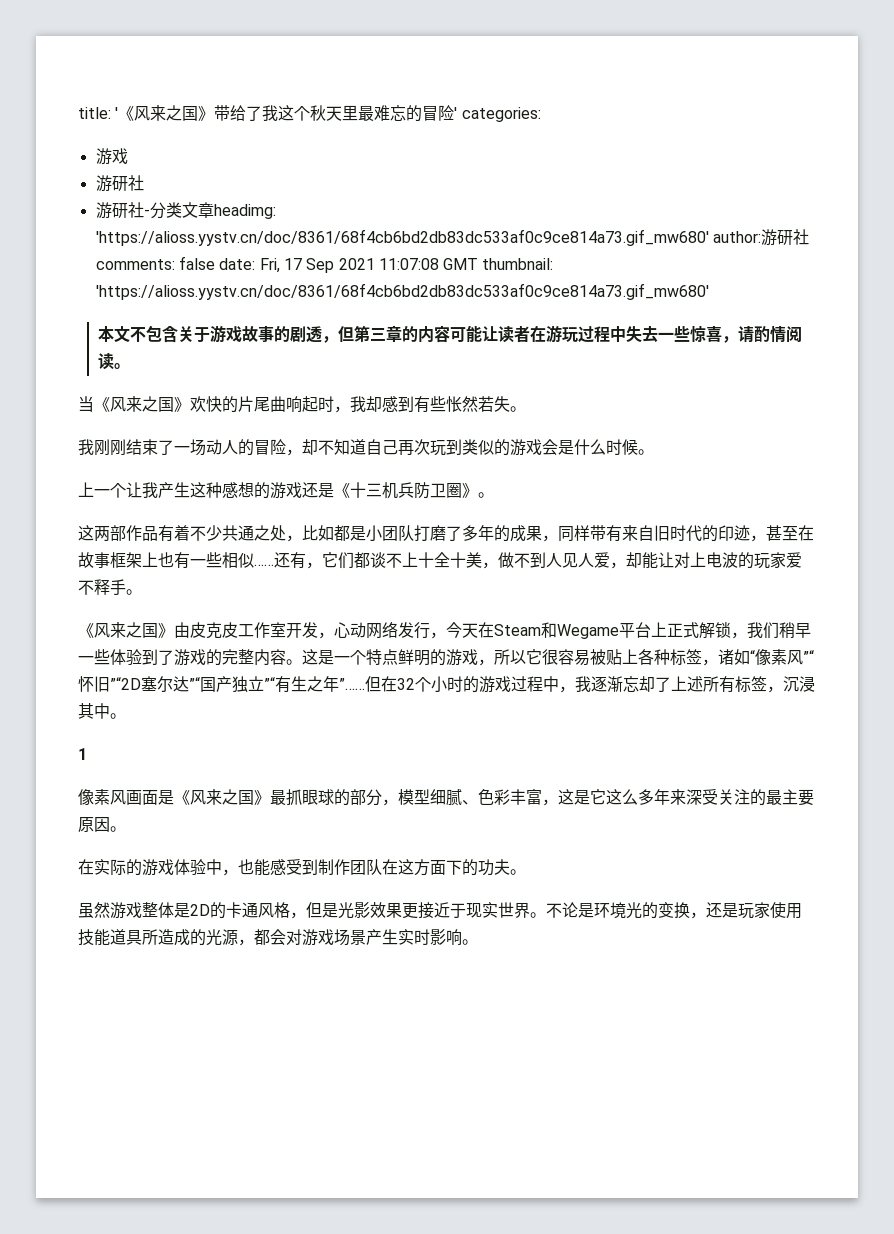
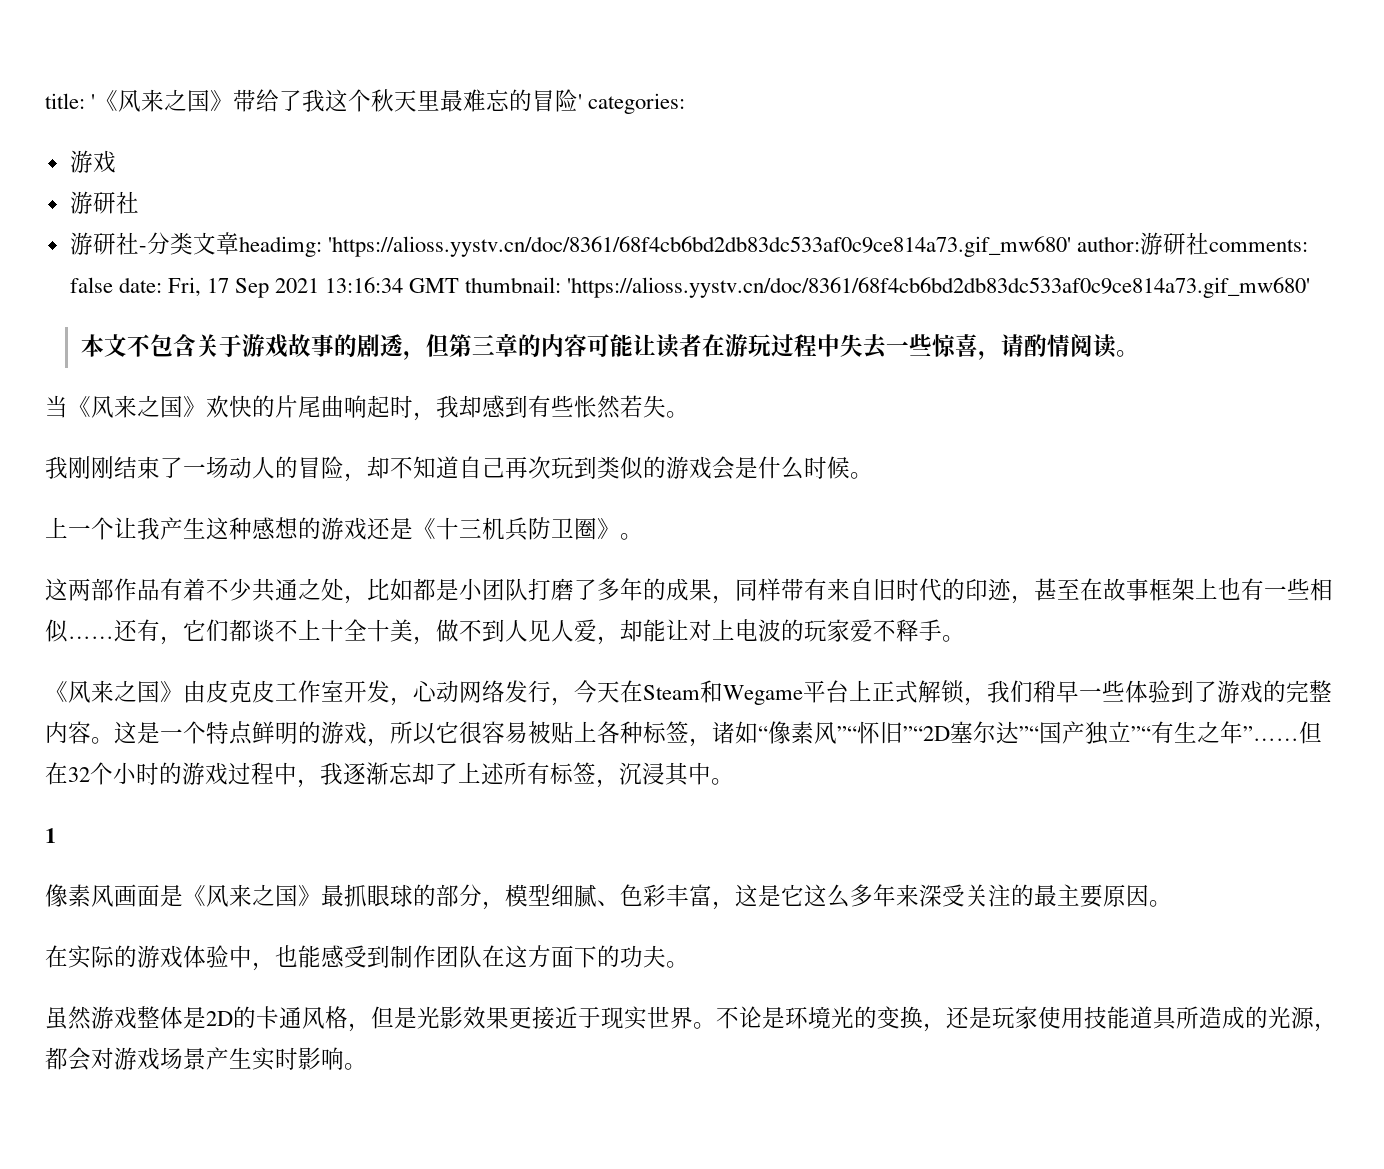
- 游研社-分类文章headimg: 'https://alioss.yystv.cn/doc/8361/68f4cb6bd2db83dc533af0c9ce814a73.gif_mw680' author:游研社comments: false date: Fri, 17 Sep 2021 11:07:08 GMT thumbnail: 'https://alioss.yystv.cn/doc/8361/68f4cb6bd2db83dc533af0c9ce814a73.gif_mw680'
+ 游研社-分类文章headimg: 'https://alioss.yystv.cn/doc/8361/68f4cb6bd2db83dc533af0c9ce814a73.gif_mw680' author:游研社comments: false date: Fri, 17 Sep 2021 13:16:34 GMT thumbnail: 'https://alioss.yystv.cn/doc/8361/68f4cb6bd2db83dc533af0c9ce814a73.gif_mw680'

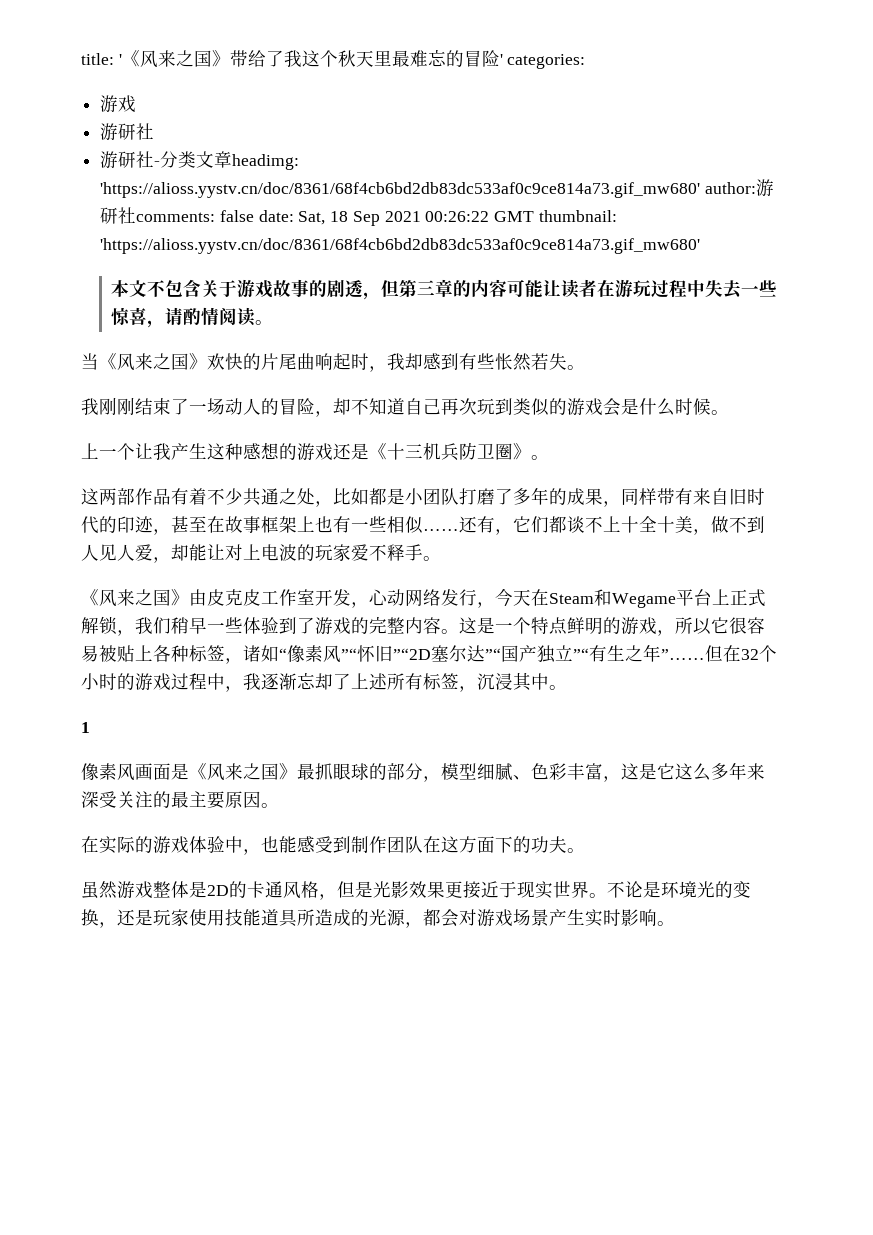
- 游研社-分类文章headimg: 'https://alioss.yystv.cn/doc/8361/68f4cb6bd2db83dc533af0c9ce814a73.gif_mw680' author:游研社comments: false date: Fri, 17 Sep 2021 13:16:34 GMT thumbnail: 'https://alioss.yystv.cn/doc/8361/68f4cb6bd2db83dc533af0c9ce814a73.gif_mw680'
+ 游研社-分类文章headimg: 'https://alioss.yystv.cn/doc/8361/68f4cb6bd2db83dc533af0c9ce814a73.gif_mw680' author:游研社comments: false date: Sat, 18 Sep 2021 00:26:22 GMT thumbnail: 'https://alioss.yystv.cn/doc/8361/68f4cb6bd2db83dc533af0c9ce814a73.gif_mw680'

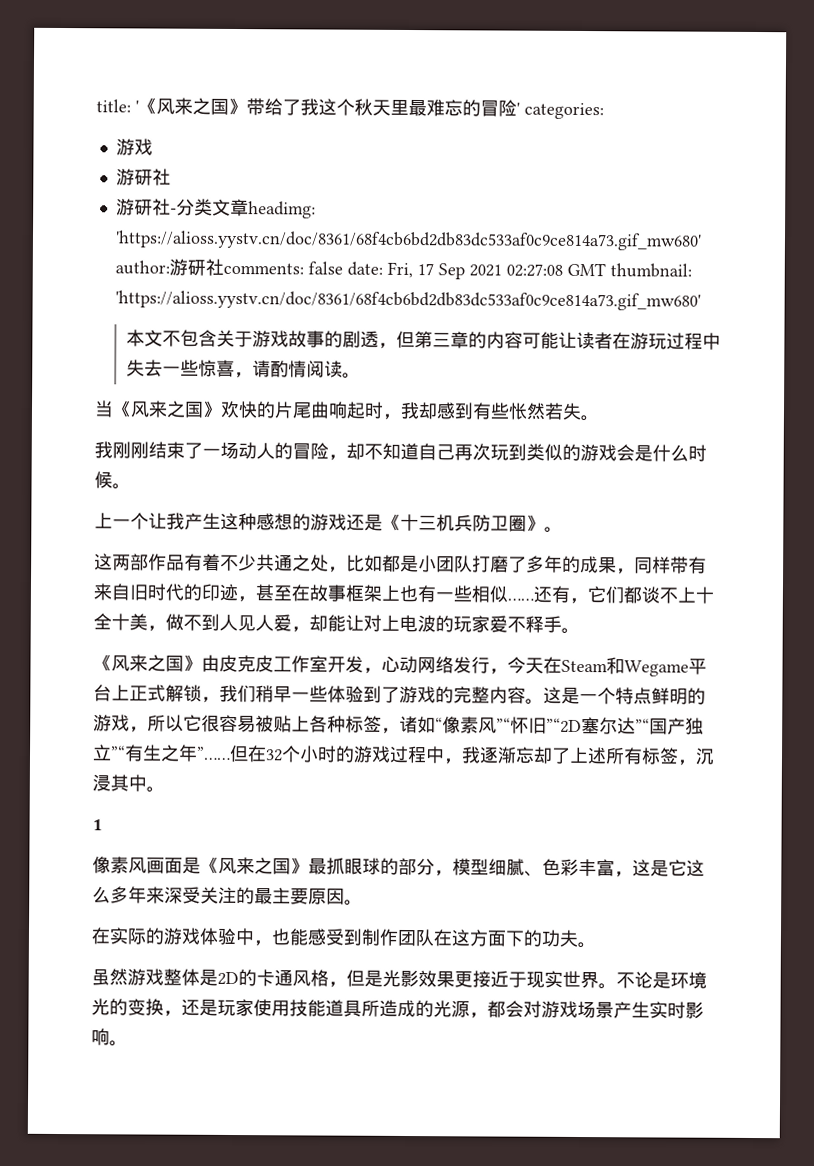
- 游研社-分类文章headimg: 'https://alioss.yystv.cn/doc/8361/68f4cb6bd2db83dc533af0c9ce814a73.gif_mw680' author:游研社comments: false date: Sat, 18 Sep 2021 00:26:22 GMT thumbnail: 'https://alioss.yystv.cn/doc/8361/68f4cb6bd2db83dc533af0c9ce814a73.gif_mw680'
+ 游研社-分类文章headimg: 'https://alioss.yystv.cn/doc/8361/68f4cb6bd2db83dc533af0c9ce814a73.gif_mw680' author:游研社comments: false date: Fri, 17 Sep 2021 02:27:08 GMT thumbnail: 'https://alioss.yystv.cn/doc/8361/68f4cb6bd2db83dc533af0c9ce814a73.gif_mw680'

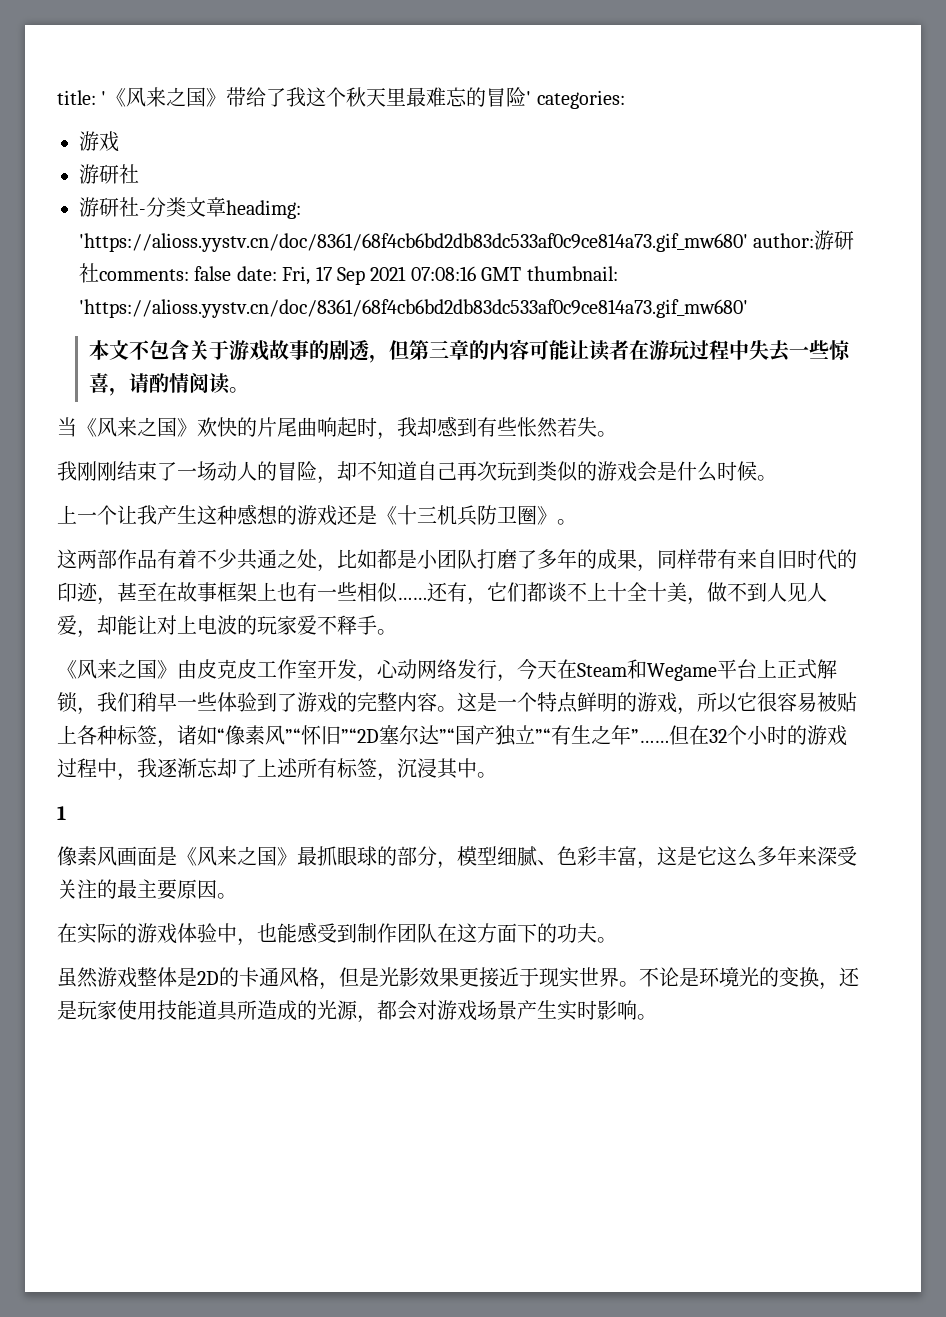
- 游研社-分类文章headimg: 'https://alioss.yystv.cn/doc/8361/68f4cb6bd2db83dc533af0c9ce814a73.gif_mw680' author:游研社comments: false date: Fri, 17 Sep 2021 02:27:08 GMT thumbnail: 'https://alioss.yystv.cn/doc/8361/68f4cb6bd2db83dc533af0c9ce814a73.gif_mw680'
+ 游研社-分类文章headimg: 'https://alioss.yystv.cn/doc/8361/68f4cb6bd2db83dc533af0c9ce814a73.gif_mw680' author:游研社comments: false date: Fri, 17 Sep 2021 07:08:16 GMT thumbnail: 'https://alioss.yystv.cn/doc/8361/68f4cb6bd2db83dc533af0c9ce814a73.gif_mw680'

